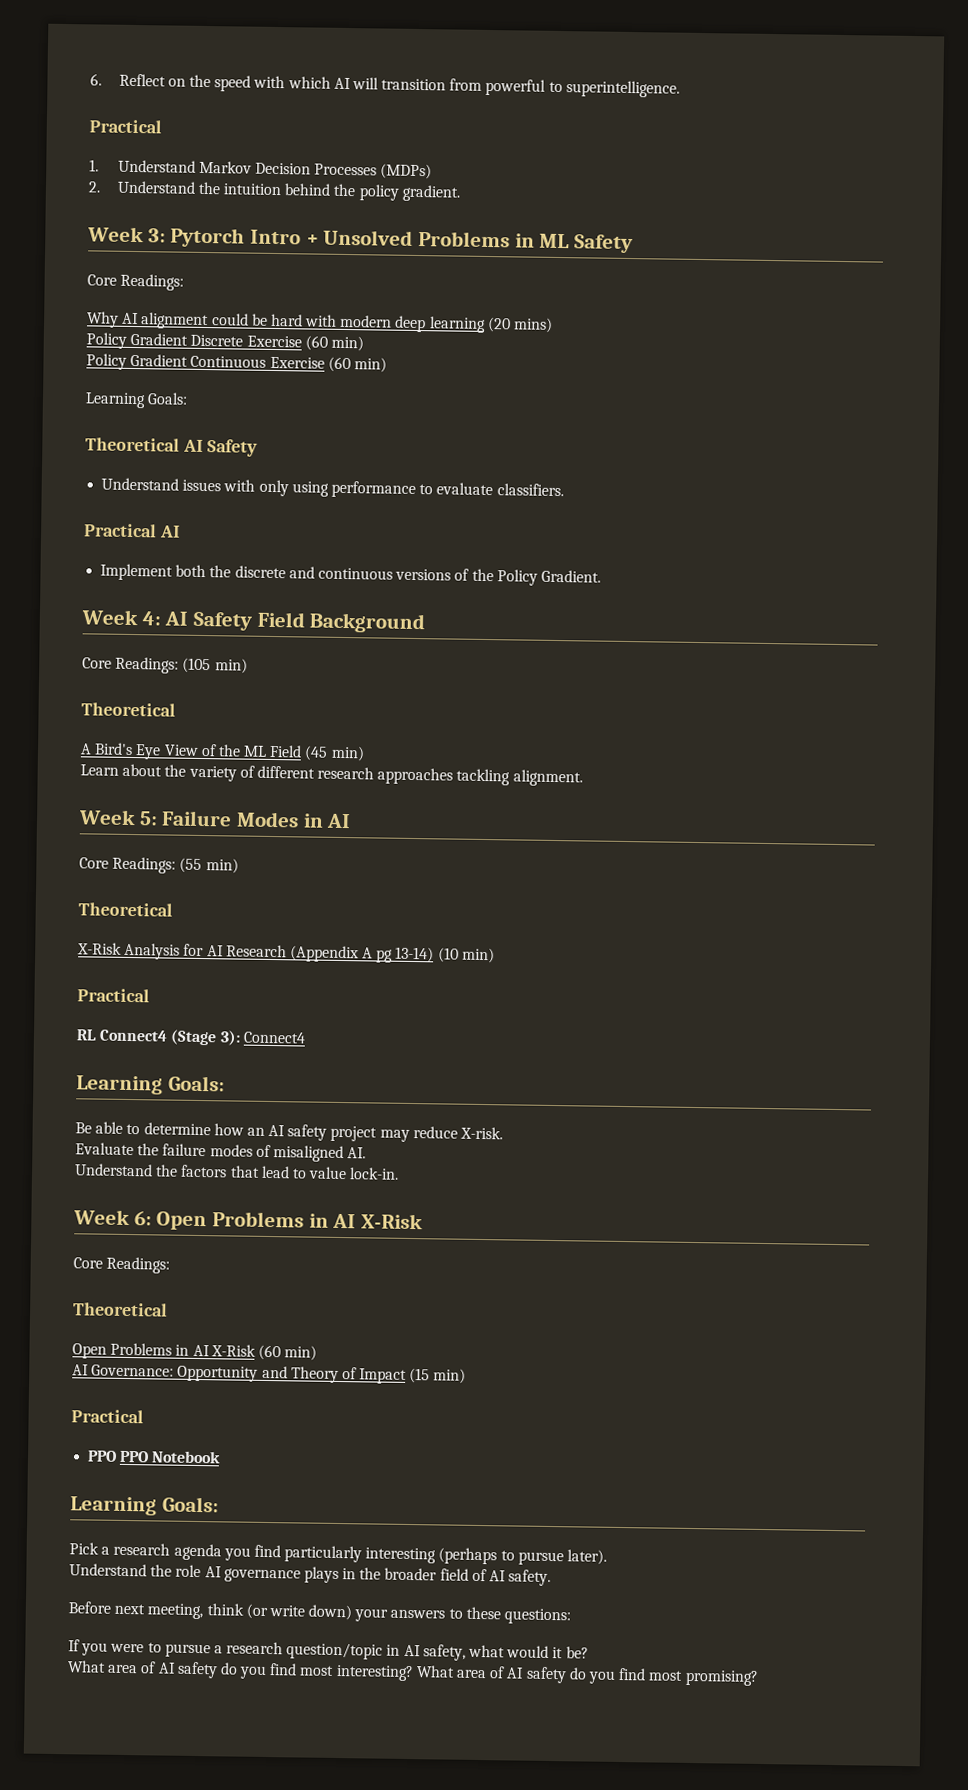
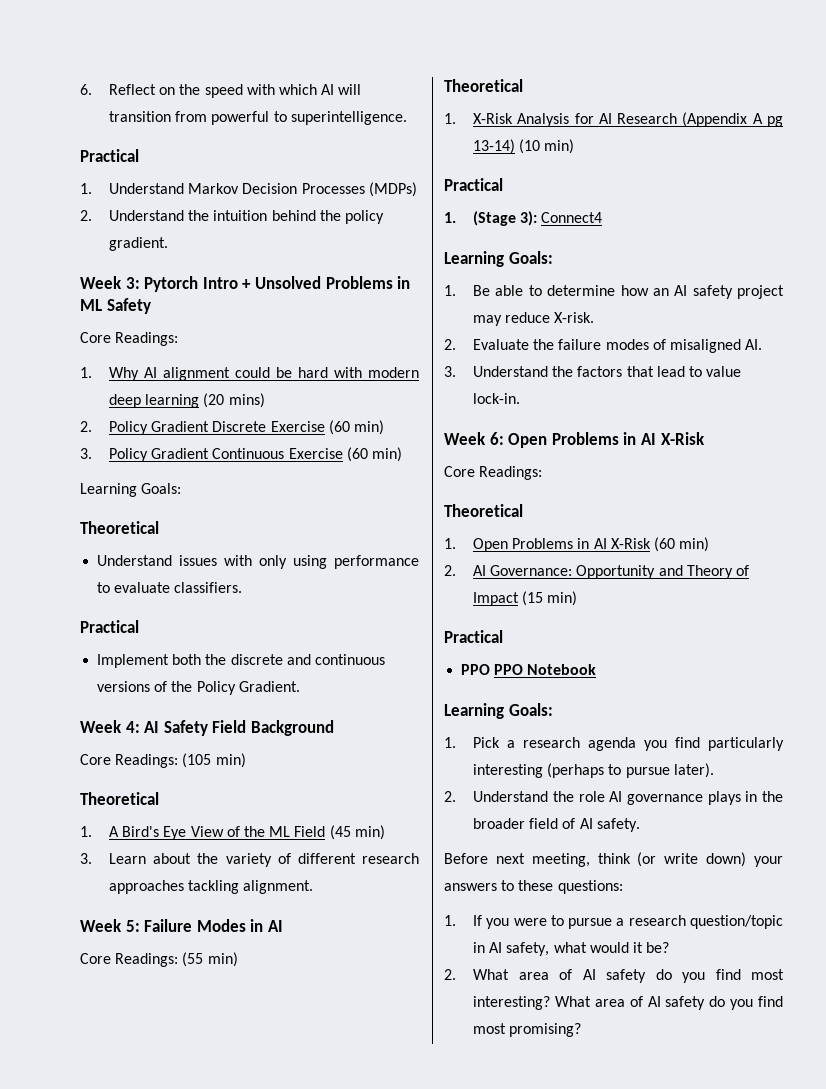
- Why AI alignment could be hard with modern deep learning (20 mins)
+ 1. Why AI alignment could be hard with modern deep learning (20 mins)
- Policy Gradient Discrete Exercise (60 min)
+ 2. Policy Gradient Discrete Exercise (60 min)
- Policy Gradient Continuous Exercise (60 min)
+ 3. Policy Gradient Continuous Exercise (60 min)
  Learning Goals:
- Theoretical AI Safety
+ Theoretical
  Understand issues with only using performance to evaluate classifiers.
- Practical AI
+ Practical
- A Bird's Eye View of the ML Field (45 min)
+ 1. A Bird's Eye View of the ML Field (45 min)
- Learn about the variety of different research approaches tackling alignment.
+ 3. Learn about the variety of different research approaches tackling alignment.
- X-Risk Analysis for AI Research (Appendix A pg 13-14) (10 min)
+ 1. X-Risk Analysis for AI Research (Appendix A pg 13-14) (10 min)
- RL Connect4 (Stage 3): Connect4
+ 1. (Stage 3): Connect4
- Be able to determine how an AI safety project may reduce X-risk.
+ 1. Be able to determine how an AI safety project may reduce X-risk.
- Evaluate the failure modes of misaligned AI.
+ 2. Evaluate the failure modes of misaligned AI.
- Understand the factors that lead to value lock-in.
+ 3. Understand the factors that lead to value lock-in.
- Open Problems in AI X-Risk (60 min)
+ 1. Open Problems in AI X-Risk (60 min)
- AI Governance: Opportunity and Theory of Impact (15 min)
+ 2. AI Governance: Opportunity and Theory of Impact (15 min)
- Pick a research agenda you find particularly interesting (perhaps to pursue later).
+ 1. Pick a research agenda you find particularly interesting (perhaps to pursue later).
- Understand the role AI governance plays in the broader field of AI safety.
+ 2. Understand the role AI governance plays in the broader field of AI safety.
- If you were to pursue a research question/topic in AI safety, what would it be?
+ 1. If you were to pursue a research question/topic in AI safety, what would it be?
- What area of AI safety do you find most interesting?
+ 2. What area of AI safety do you find most interesting?

